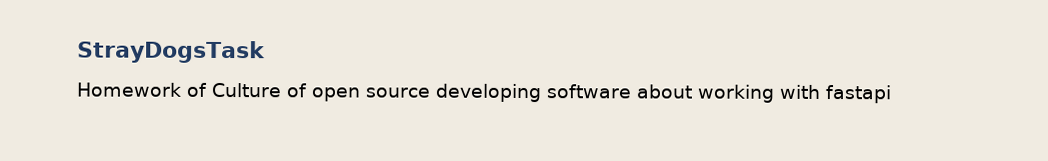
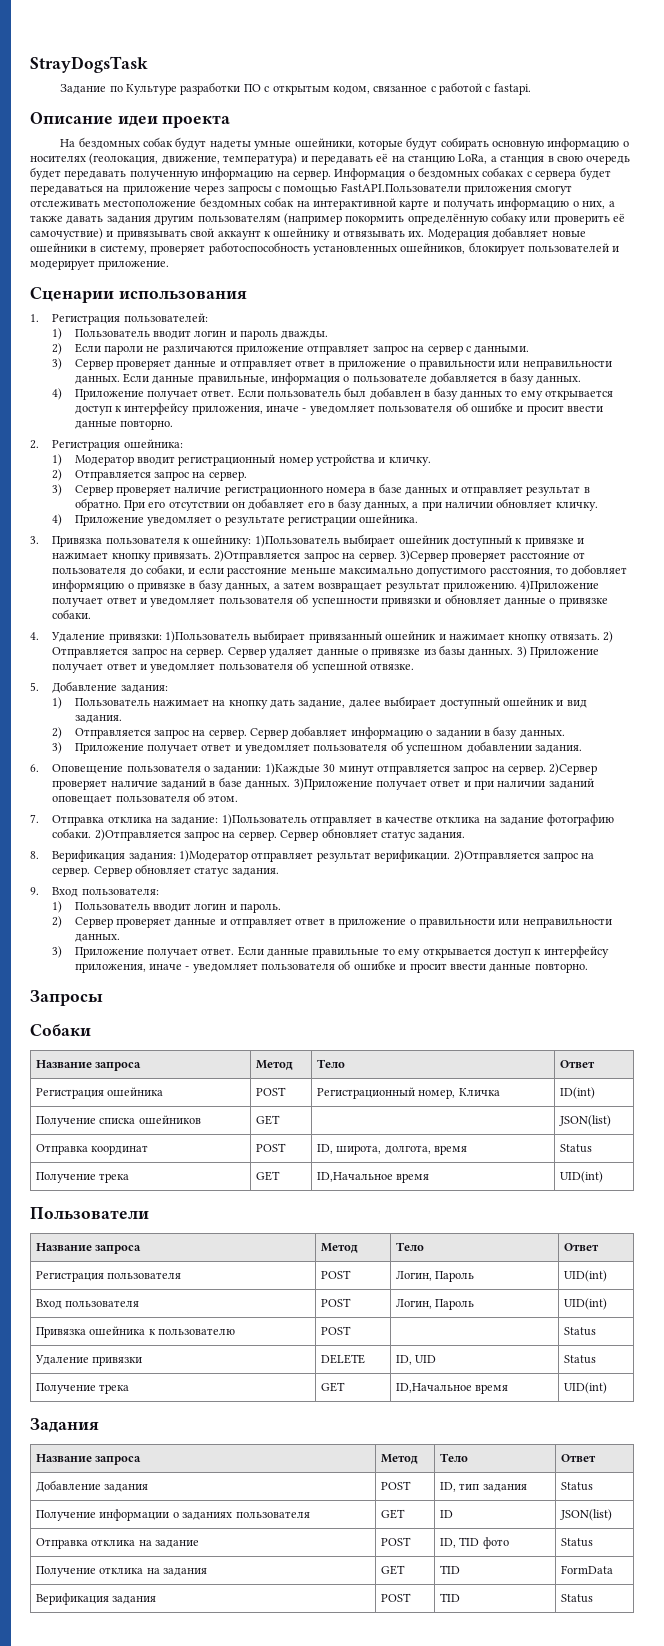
- Homework of Culture of open source developing software about working with fastapi
+ Задание по Культуре разработки ПО с открытым кодом, связанное с работой с fastapi.
+ Описание идеи проекта
+ На бездомных собак будут надеты умные ошейники, которые будут собирать основную информацию о носителях (геолокация, движение, температура) и передавать её на станцию LoRa, а станция в свою очередь будет передавать полученную информацию на сервер. Информация о бездомных собаках с сервера будет передаваться на приложение через запросы с помощью FastAPI.Пользователи приложения смогут отслеживать местоположение бездомных собак на интерактивной карте и получать информацию о них, а также давать задания другим пользователям (например покормить определённую собаку или проверить её самочуствие) и привязывать свой аккаунт к ошейнику и отвязывать их. Модерация добавляет новые ошейники в систему, проверяет работоспособность установленных ошейников, блокирует пользователей и модерирует приложение.
+ Сценарии использования
+ 1. Регистрация пользователей:
+ 1) Пользователь вводит логин и пароль дважды.
+ 2) Если пароли не различаются приложение отправляет запрос на сервер с данными.
+ 3) Сервер проверяет данные и отправляет ответ в приложение о правильности или неправильности данных. Если данные правильные, информация о пользователе добавляется в базу данных.
+ 4) Приложение получает ответ. Если пользователь был добавлен в базу данных то ему открывается доступ к интерфейсу приложения, иначе - уведомляет пользователя об ошибке и просит ввести данные повторно.
+ 2. Регистрация ошейника:
+ 1) Модератор вводит регистрационный номер устройства и кличку.
+ 2) Отправляется запрос на сервер.
+ 3) Сервер проверяет наличие регистрационного номера в базе данных и отправляет результат в обратно. При его отсутствии он добавляет его в базу данных, а при наличии обновляет кличку.
+ 4) Приложение уведомляет о результате регистрации ошейника.
+ 3. Привязка пользователя к ошейнику: 1)Пользователь выбирает ошейник доступный к привязке и нажимает кнопку привязать. 2)Отправляется запрос на сервер. 3)Сервер проверяет расстояние от пользователя до собаки, и если расстояние меньше максимально допустимого расстояния, то добовляет информяцию о привязке в базу данных, а затем возвращает результат приложению. 4)Приложение получает ответ и уведомляет пользователя об успешности привязки и обновляет данные о привязке собаки.
+ 4. Удаление привязки: 1)Пользователь выбирает привязанный ошейник и нажимает кнопку отвязать. 2) Отправляется запрос на сервер. Сервер удаляет данные о привязке из базы данных. 3) Приложение получает ответ и уведомляет пользователя об успешной отвязке.
+ 5. Добавление задания:
+ 1) Пользователь нажимает на кнопку дать задание, далее выбирает доступный ошейник и вид задания.
+ 2) Отправляется запрос на сервер. Сервер добавляет информацию о задании в базу данных.
+ 3) Приложение получает ответ и уведомляет пользователя об успешном добавлении задания.
+ 6. Оповещение пользователя о задании: 1)Каждые 30 минут отправляется запрос на сервер. 2)Сервер проверяет наличие заданий в базе данных. 3)Приложение получает ответ и при наличии заданий оповещает пользователя об этом.
+ 7. Отправка отклика на задание: 1)Пользователь отправляет в качестве отклика на задание фотографию собаки. 2)Отправляется запрос на сервер. Сервер обновляет статус задания.
+ 8. Верификация задания: 1)Модератор отправляет результат верификации. 2)Отправляется запрос на сервер. Сервер обновляет статус задания.
+ 9. Вход пользователя:
+ 1) Пользователь вводит логин и пароль.
+ 2) Сервер проверяет данные и отправляет ответ в приложение о правильности или неправильности данных.
+ 3) Приложение получает ответ. Если данные правильные то ему открывается доступ к интерфейсу приложения, иначе - уведомляет пользователя об ошибке и просит ввести данные повторно.
+ Запросы
+ Собаки
+ Название запроса | Метод | Тело | Ответ
+ Регистрация ошейника | POST | Регистрационный номер, Кличка | ID(int)
+ Получение списка ошейников | GET | | JSON(list)
+ Отправка координат | POST | ID, широта, долгота, время | Status
+ Получение трека | GET | ID,Начальное время | UID(int)
+ Пользователи
+ Название запроса | Метод | Тело | Ответ
+ Регистрация пользователя | POST | Логин, Пароль | UID(int)
+ Вход пользователя | POST | Логин, Пароль | UID(int)
+ Привязка ошейника к пользователю | POST | | Status
+ Удаление привязки | DELETE | ID, UID | Status
+ Получение трека | GET | ID,Начальное время | UID(int)
+ Задания
+ Название запроса | Метод | Тело | Ответ
+ Добавление задания | POST | ID, тип задания | Status
+ Получение информации о заданиях пользователя | GET | ID | JSON(list)
+ Отправка отклика на задание | POST | ID, TID фото | Status
+ Получение отклика на задания | GET | TID | FormData
+ Верификация задания | POST | TID | Status

